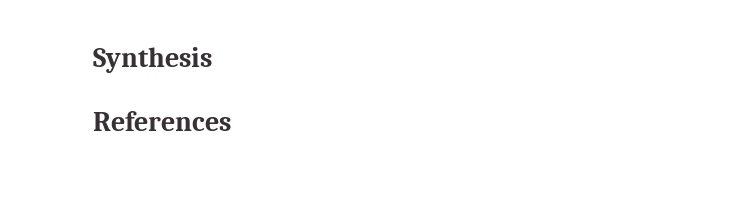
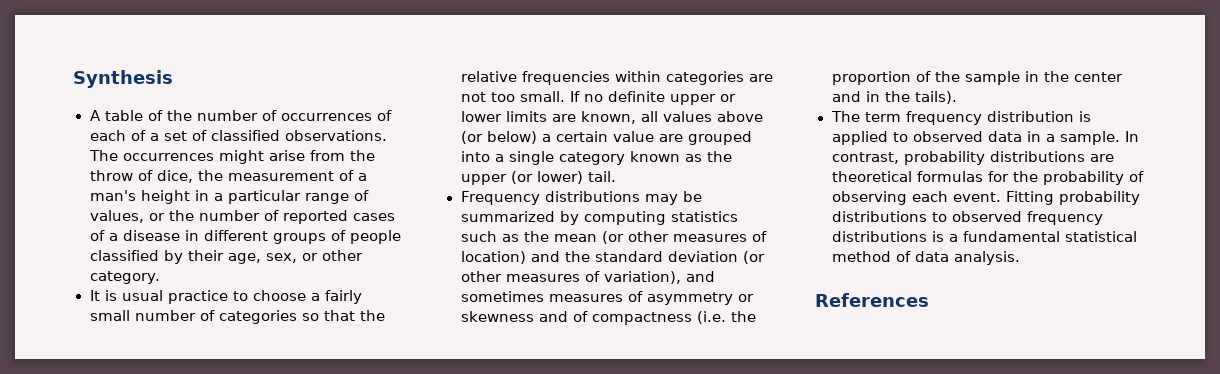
+ A table of the number of occurrences of each of a set of classified observations. The occurrences might arise from the throw of dice, the measurement of a man's height in a particular range of values, or the number of reported cases of a disease in different groups of people classified by their age, sex, or other category.
+ It is usual practice to choose a fairly small number of categories so that the relative frequencies within categories are not too small. If no definite upper or lower limits are known, all values above (or below) a certain value are grouped into a single category known as the upper (or lower) tail.
+ Frequency distributions may be summarized by computing statistics such as the mean (or other measures of location) and the standard deviation (or other measures of variation), and sometimes measures of asymmetry or skewness and of compactness (i.e. the proportion of the sample in the center and in the tails).
+ The term frequency distribution is applied to observed data in a sample. In contrast, probability distributions are theoretical formulas for the probability of observing each event. Fitting probability distributions to observed frequency distributions is a fundamental statistical method of data analysis.

